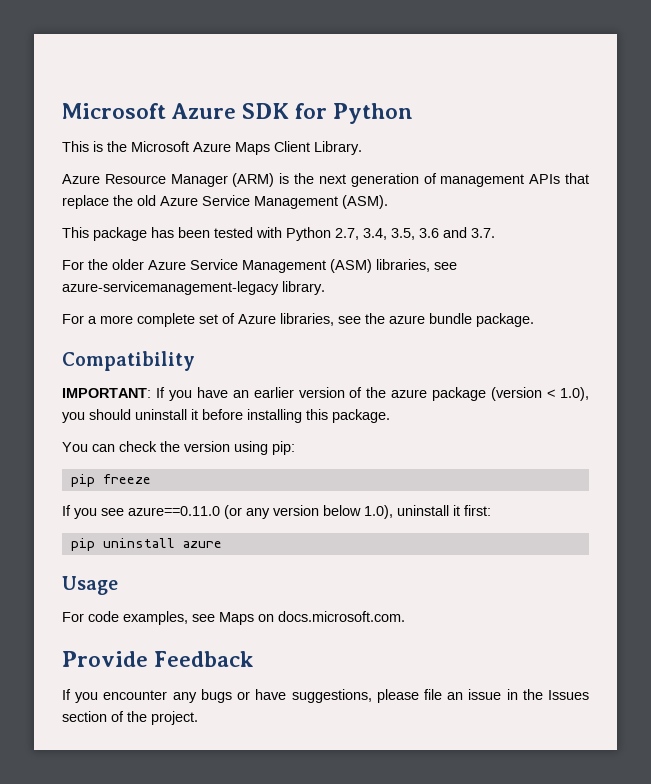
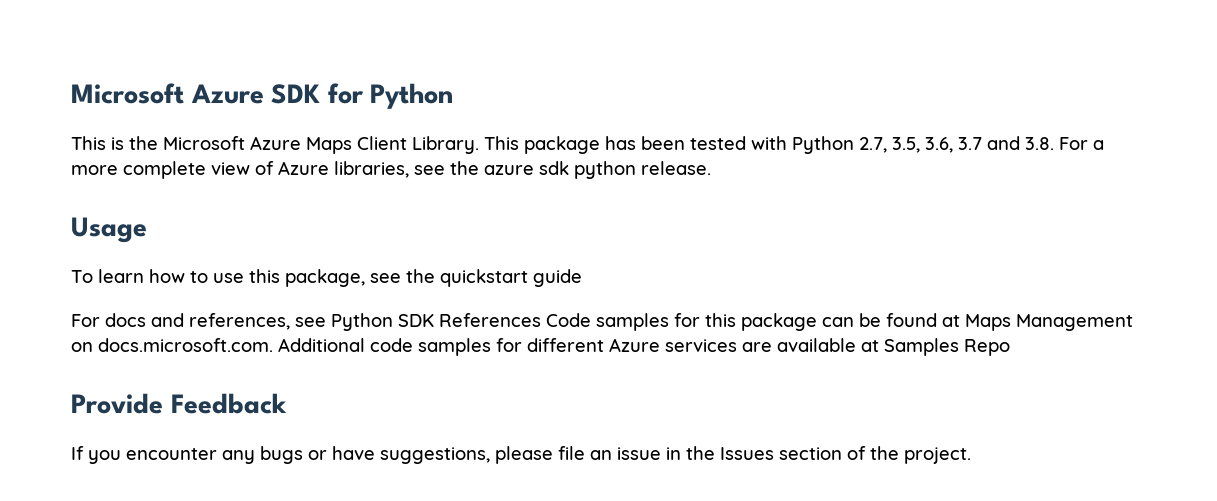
- This is the Microsoft Azure Maps Client Library.
- Azure Resource Manager (ARM) is the next generation of management APIs that replace the old Azure Service Management (ASM).
- This package has been tested with Python 2.7, 3.4, 3.5, 3.6 and 3.7.
- For the older Azure Service Management (ASM) libraries, see azure-servicemanagement-legacy library.
- For a more complete set of Azure libraries, see the azure bundle package.
- Compatibility
- IMPORTANT: If you have an earlier version of the azure package (version < 1.0), you should uninstall it before installing this package.
- You can check the version using pip:
- pip freeze
- If you see azure==0.11.0 (or any version below 1.0), uninstall it first:
- pip uninstall azure
+ This is the Microsoft Azure Maps Client Library. This package has been tested with Python 2.7, 3.5, 3.6, 3.7 and 3.8. For a more complete view of Azure libraries, see the azure sdk python release.
  Usage
- For code examples, see Maps on docs.microsoft.com.
+ To learn how to use this package, see the quickstart guide
+ For docs and references, see Python SDK References Code samples for this package can be found at Maps Management on docs.microsoft.com. Additional code samples for different Azure services are available at Samples Repo

